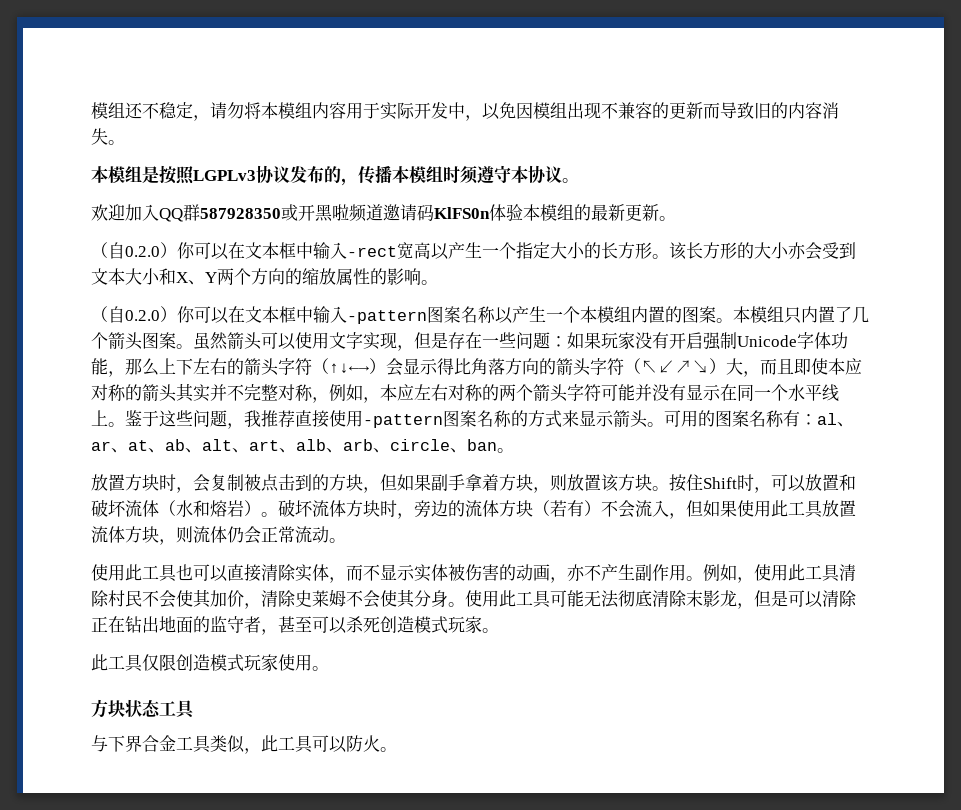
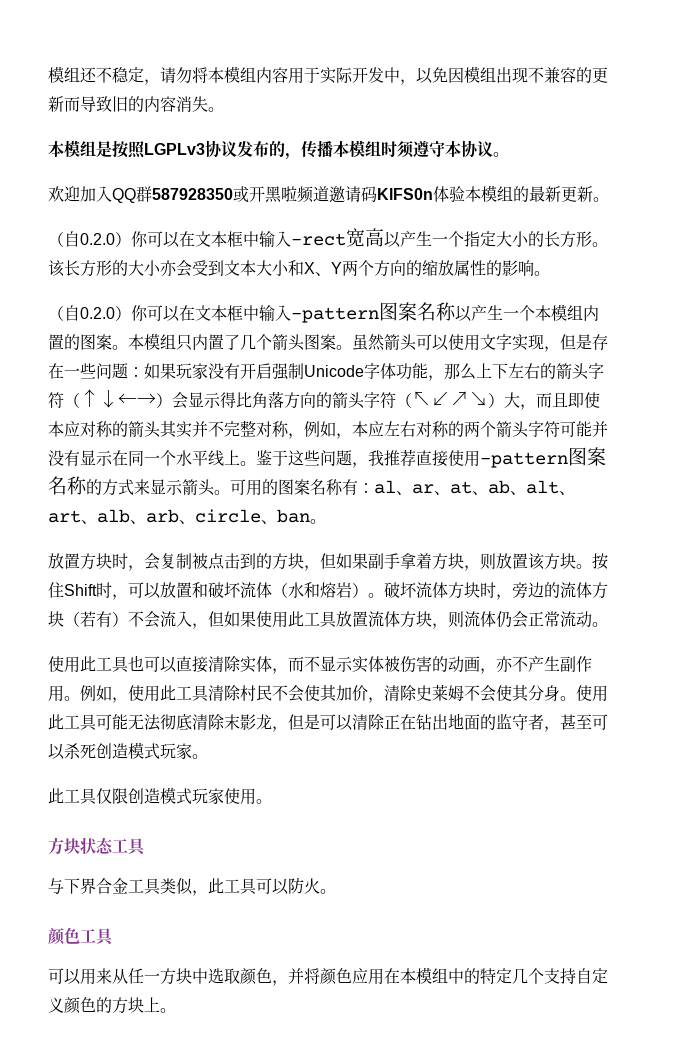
+ 颜色工具
+ 可以用来从任一方块中选取颜色，并将颜色应用在本模组中的特定几个支持自定义颜色的方块上。

